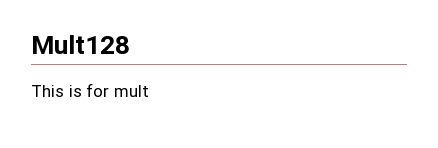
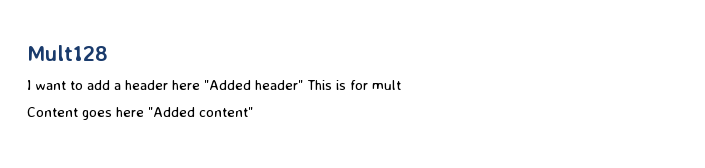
- This is for mult
+ I want to add a header here "Added header" This is for mult
+ Content goes here "Added content"

